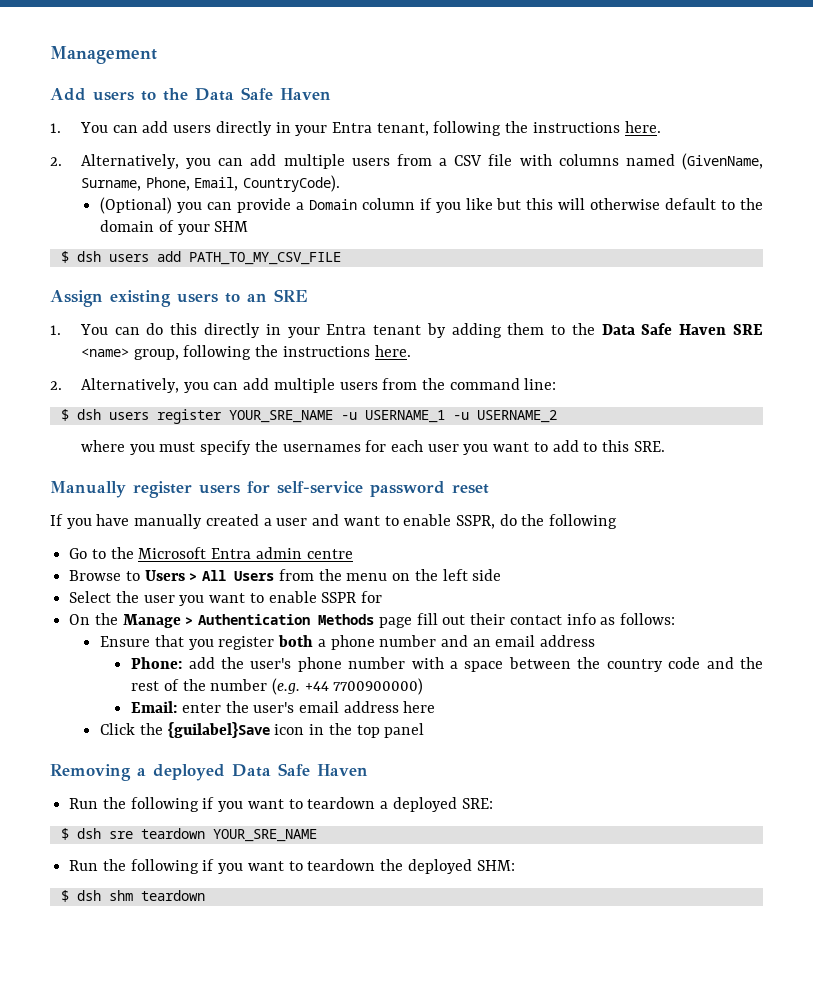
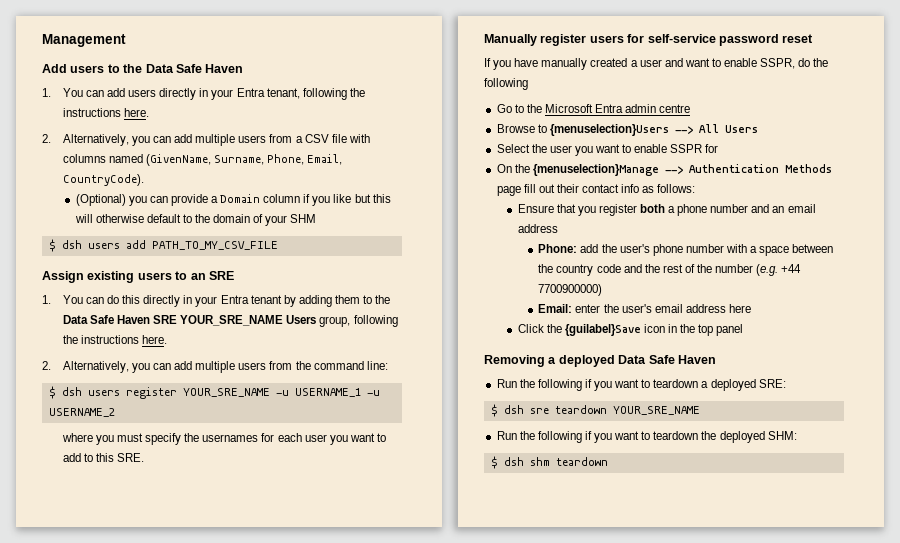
- 1. You can do this directly in your Entra tenant by adding them to the Data Safe Haven SRE <name> group, following the instructions here.
+ 1. You can do this directly in your Entra tenant by adding them to the Data Safe Haven SRE YOUR_SRE_NAME Users group, following the instructions here.
- Browse to Users > All Users from the menu on the left side
+ Browse to {menuselection}Users --> All Users
- On the Manage > Authentication Methods page fill out their contact info as follows:
+ On the {menuselection}Manage --> Authentication Methods page fill out their contact info as follows:

